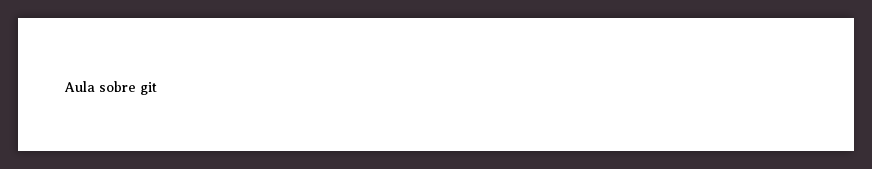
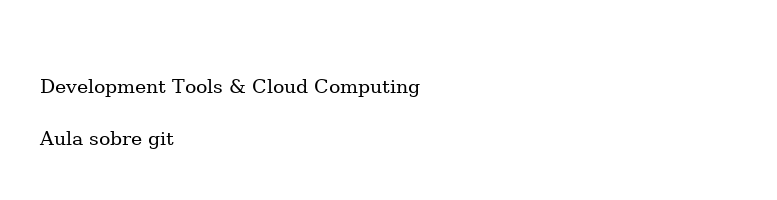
+ Development Tools & Cloud Computing

